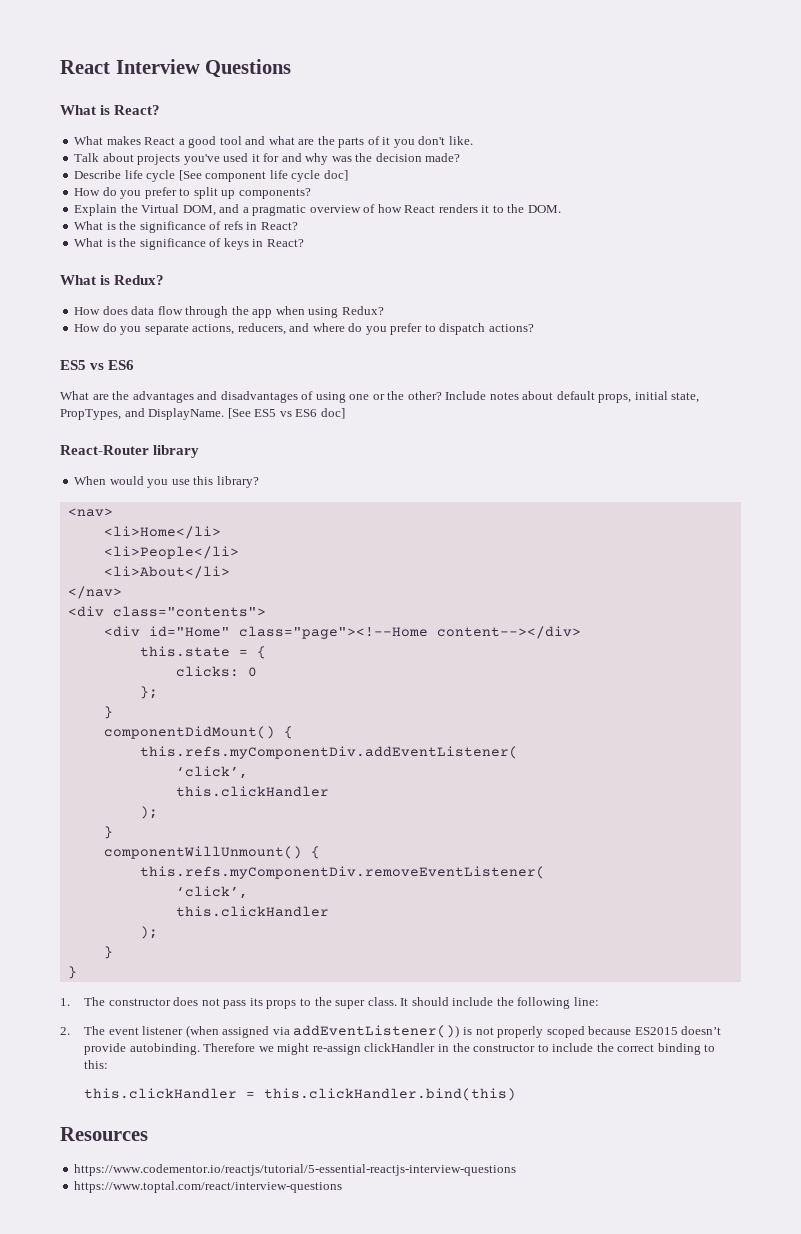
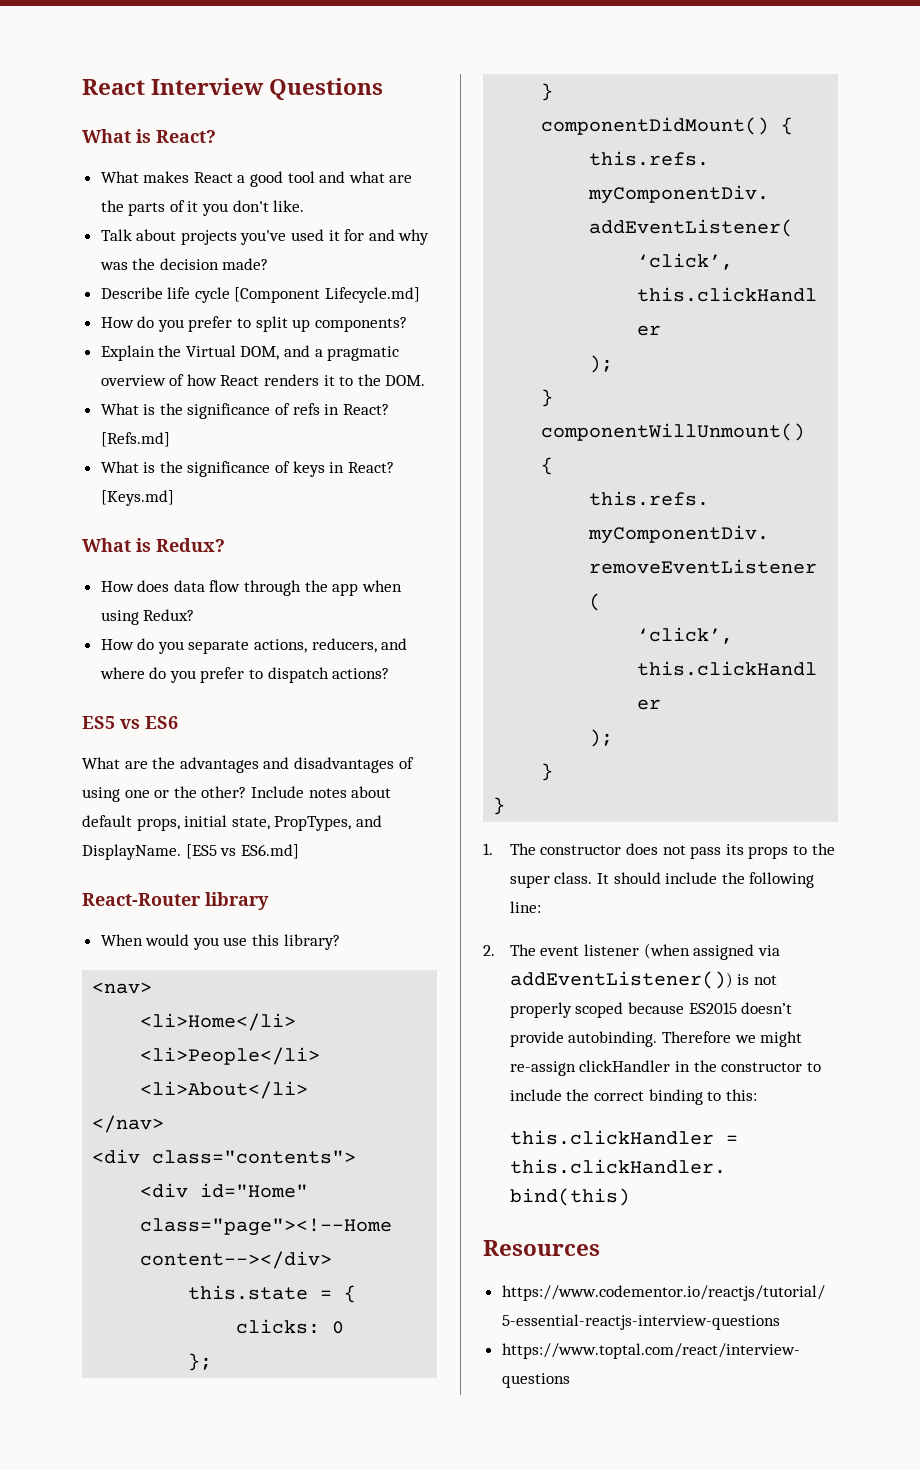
- Describe life cycle [See component life cycle doc]
+ Describe life cycle [Component Lifecycle.md]
+ [Refs.md]
+ [Keys.md]
- [See ES5 vs ES6 doc]
+ [ES5 vs ES6.md]

